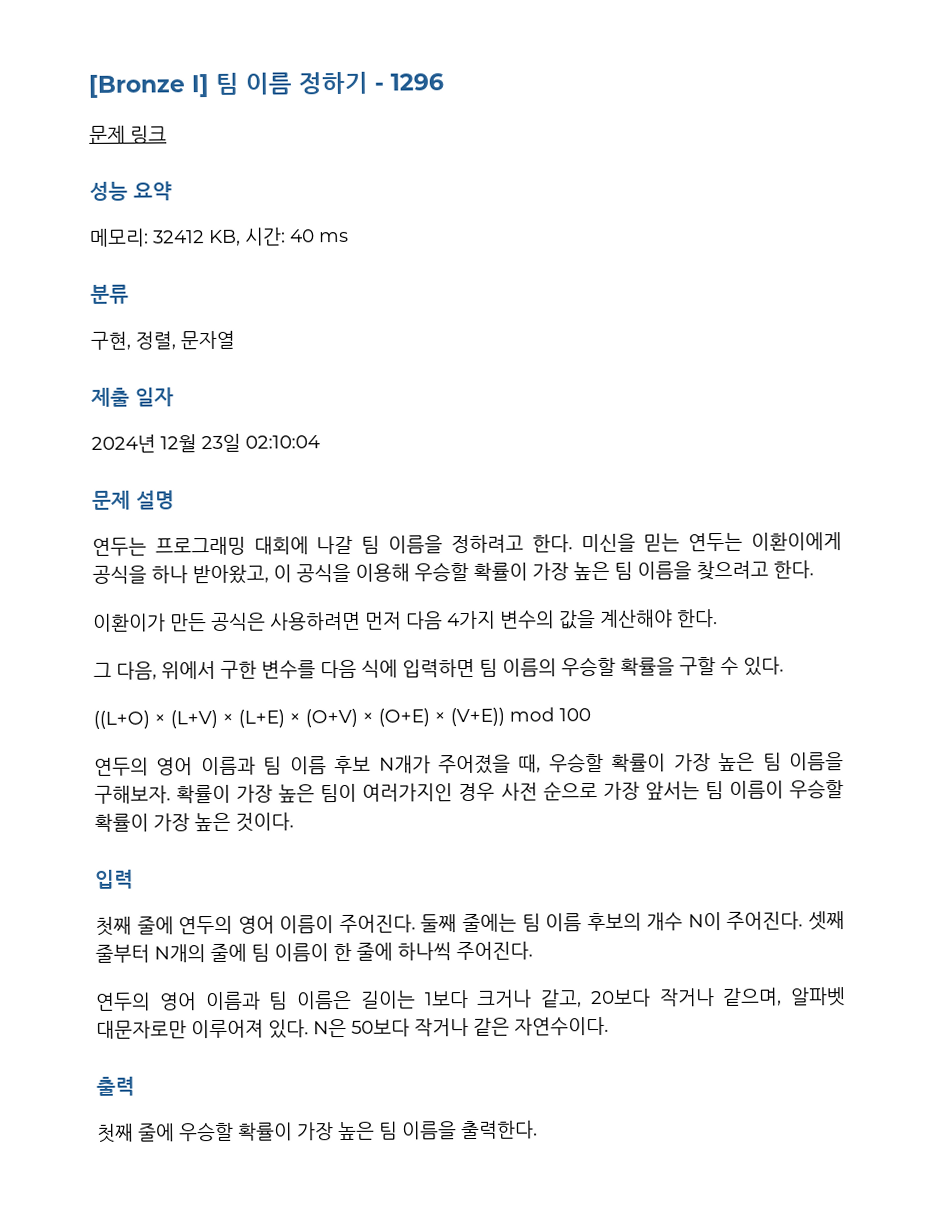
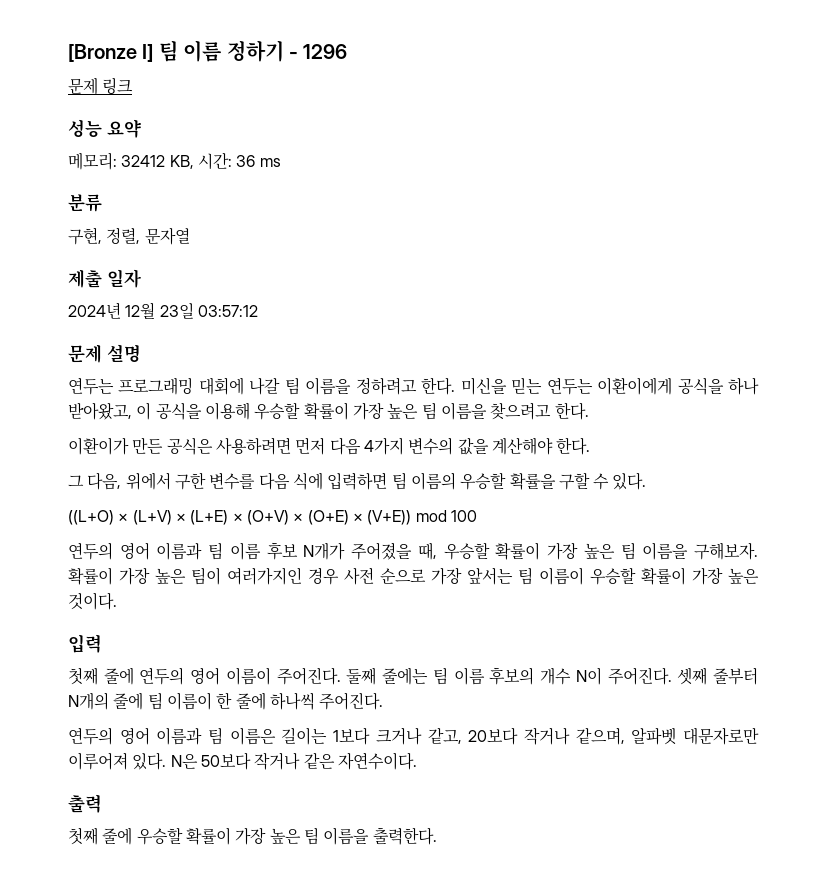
- 메모리: 32412 KB, 시간: 40 ms
+ 메모리: 32412 KB, 시간: 36 ms
- 2024년 12월 23일 02:10:04
+ 2024년 12월 23일 03:57:12

